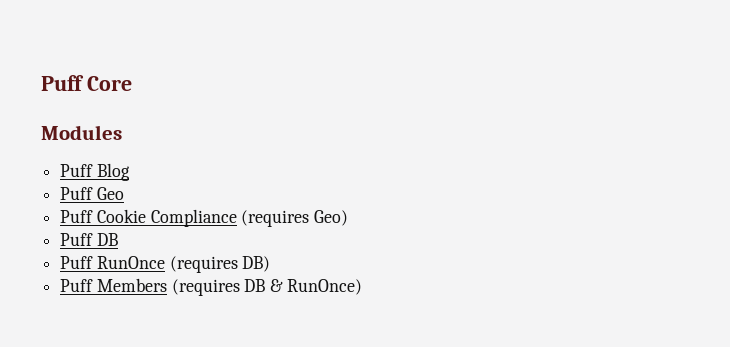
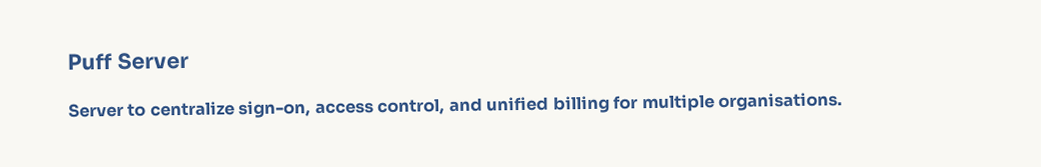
- Puff Core
- Modules
- Puff Blog
- Puff Geo
- Puff Cookie Compliance (requires Geo)
- Puff DB
- Puff RunOnce (requires DB)
- Puff Members (requires DB & RunOnce)
+ Puff Server
+ Server to centralize sign-on, access control, and unified billing for multiple organisations.

